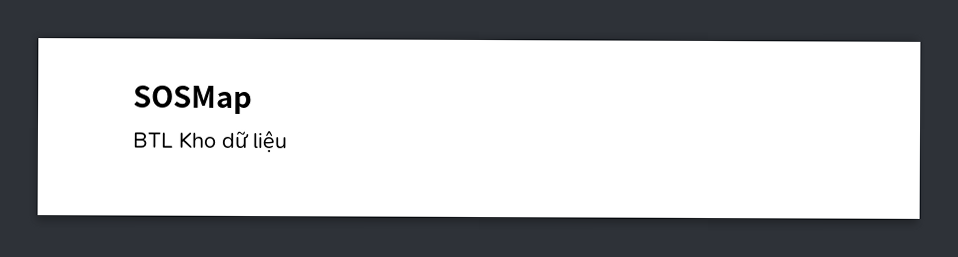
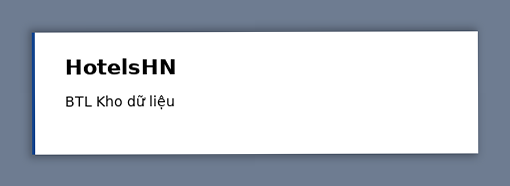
- SOSMap
+ HotelsHN

